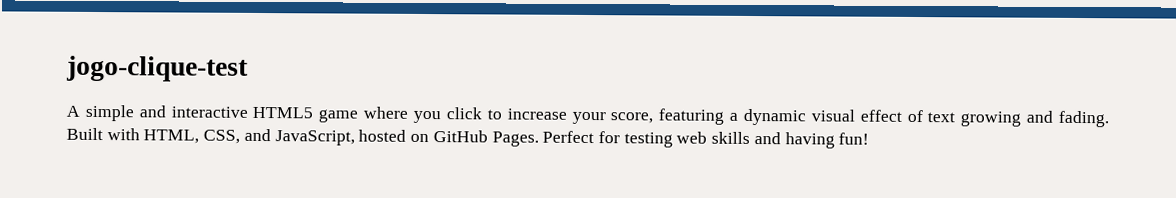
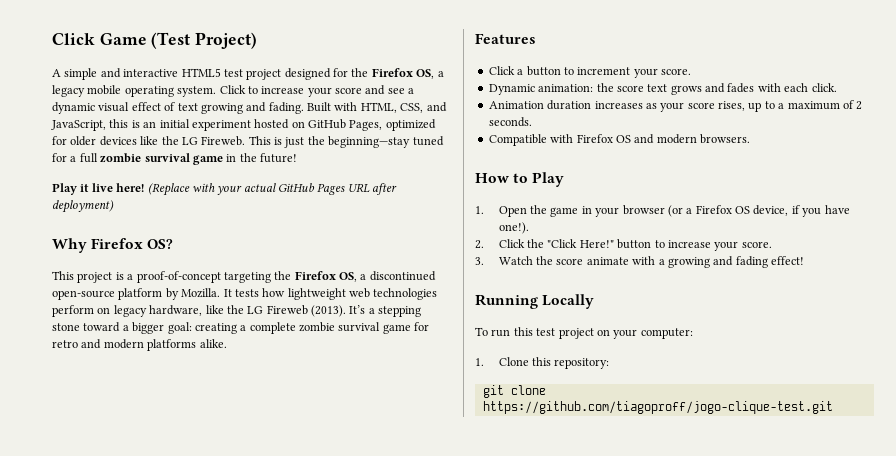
- jogo-clique-test
+ Click Game (Test Project)
- A simple and interactive HTML5 game where you click to increase your score, featuring a dynamic visual effect of text growing and fading.
+ A simple and interactive HTML5 test project designed for the Firefox OS, a legacy mobile operating system. Click to increase your score and see a dynamic visual effect of text growing and fading.
- Built with HTML, CSS, and JavaScript, hosted on GitHub Pages. Perfect for testing web skills and having fun!
+ Built with HTML, CSS, and JavaScript, this is an initial experiment hosted on GitHub Pages, optimized for older devices like the LG Fireweb. This is just the beginning—stay tuned for a full zombie survival game in the future!
+ Play it live here! (Replace with your actual GitHub Pages URL after deployment)
+ Why Firefox OS?
+ This project is a proof-of-concept targeting the Firefox OS, a discontinued open-source platform by Mozilla. It tests how lightweight web technologies perform on legacy hardware, like the LG Fireweb (2013). It’s a stepping stone toward a bigger goal: creating a complete zombie survival game for retro and modern platforms alike.
+ Features
+ Click a button to increment your score.
+ Dynamic animation: the score text grows and fades with each click.
+ Animation duration increases as your score rises, up to a maximum of 2 seconds.
+ Compatible with Firefox OS and modern browsers.
+ How to Play
+ 1. Open the game in your browser (or a Firefox OS device, if you have one!).
+ 2. Click the "Click Here!" button to increase your score.
+ 3. Watch the score animate with a growing and fading effect!
+ Running Locally
+ To run this test project on your computer:
+ 1. Clone this repository:
+ git clone https://github.com/tiagoproff/jogo-clique-test.git

